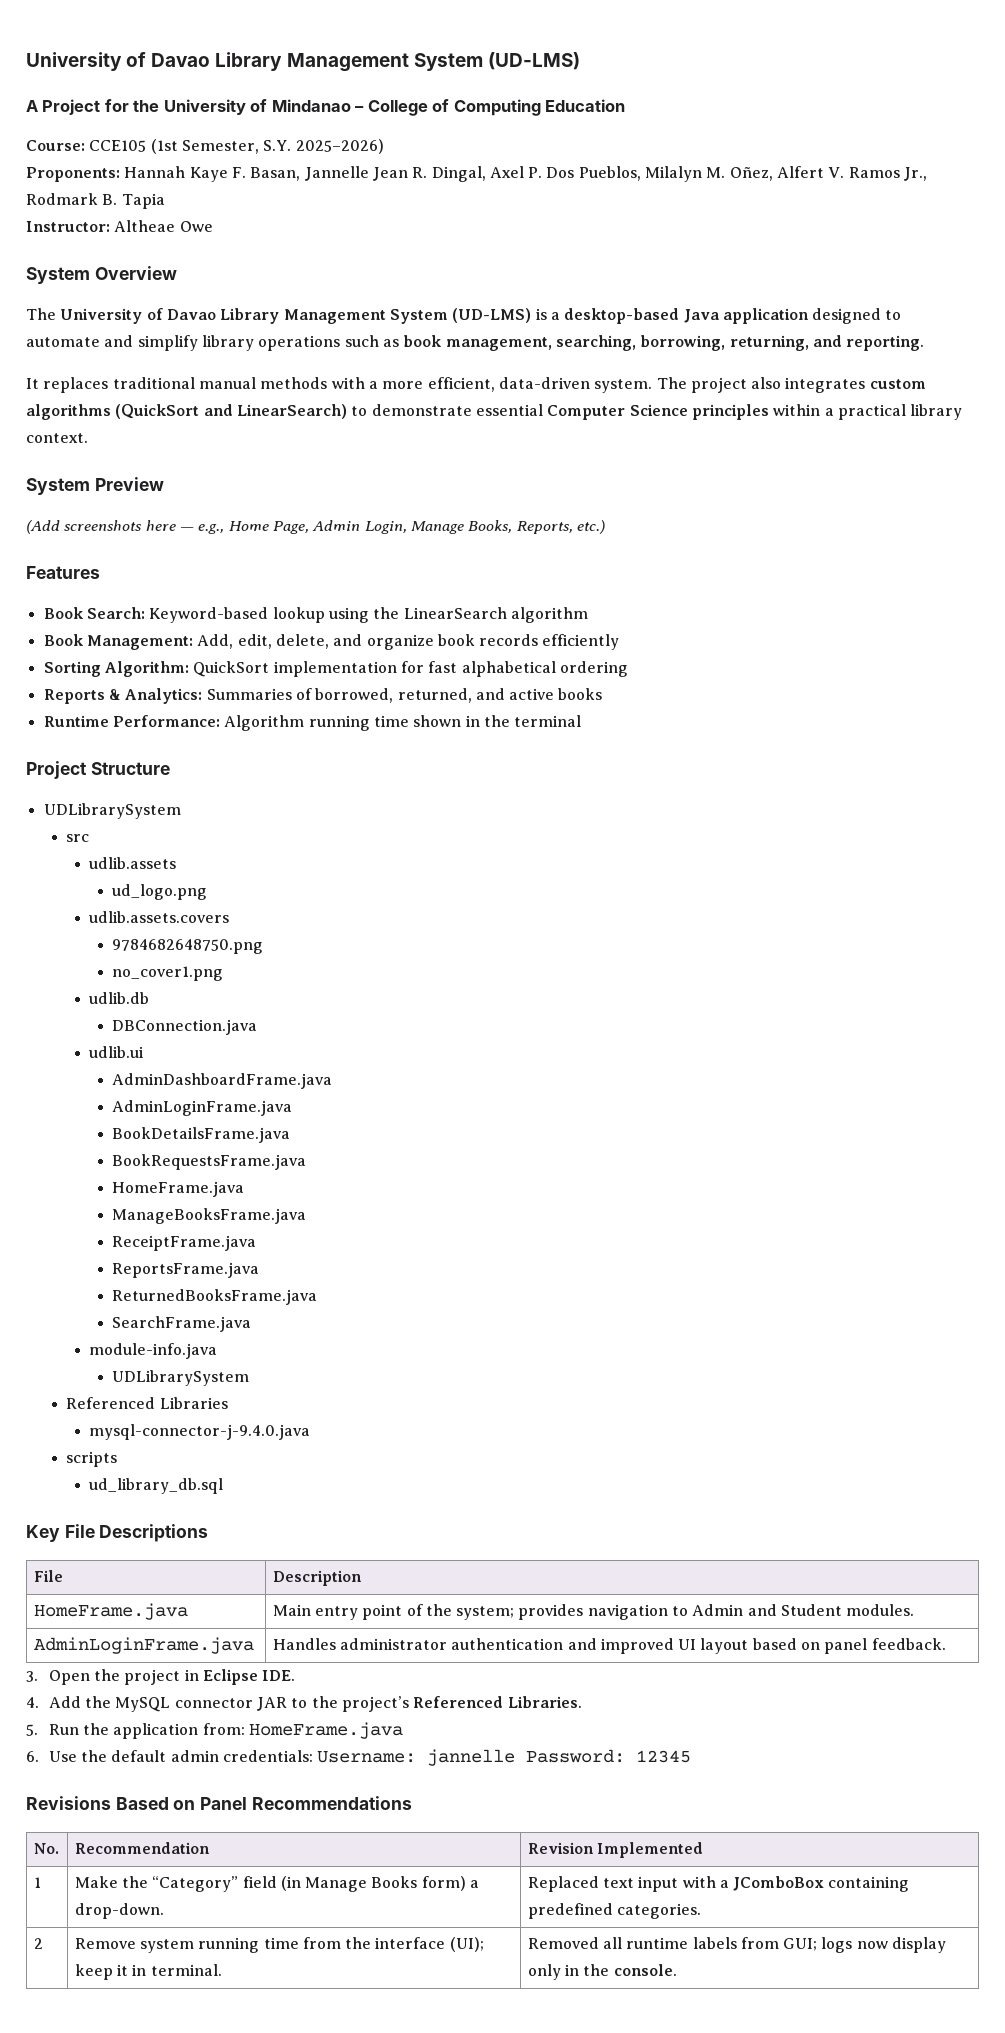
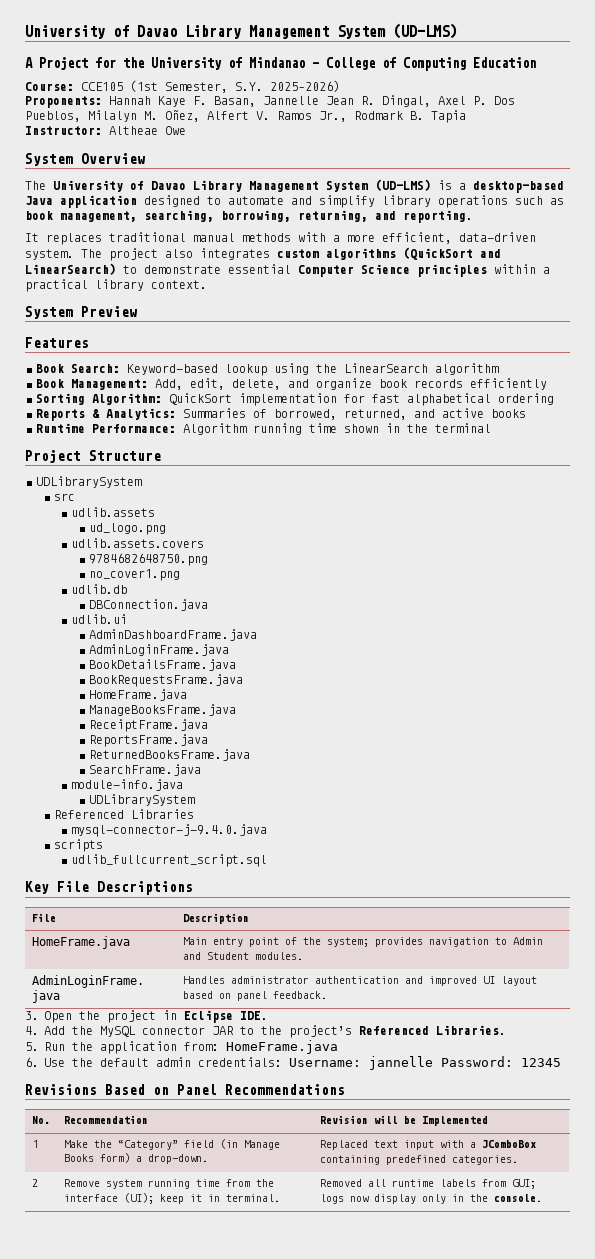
- (Add screenshots here — e.g., Home Page, Admin Login, Manage Books, Reports, etc.)
- ud_library_db.sql
+ udlib_fullcurrent_script.sql
- No. | Recommendation | Revision Implemented
+ No. | Recommendation | Revision will be Implemented

